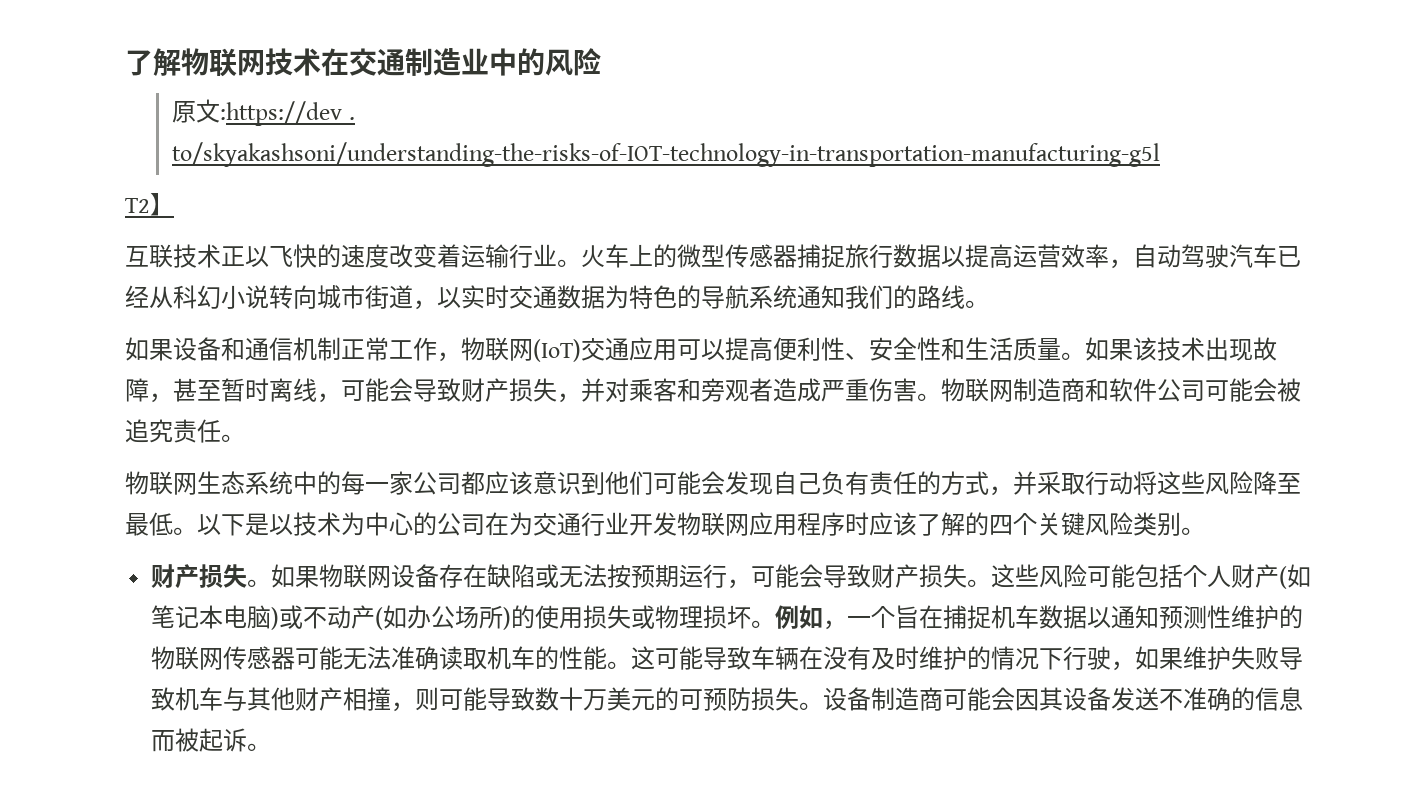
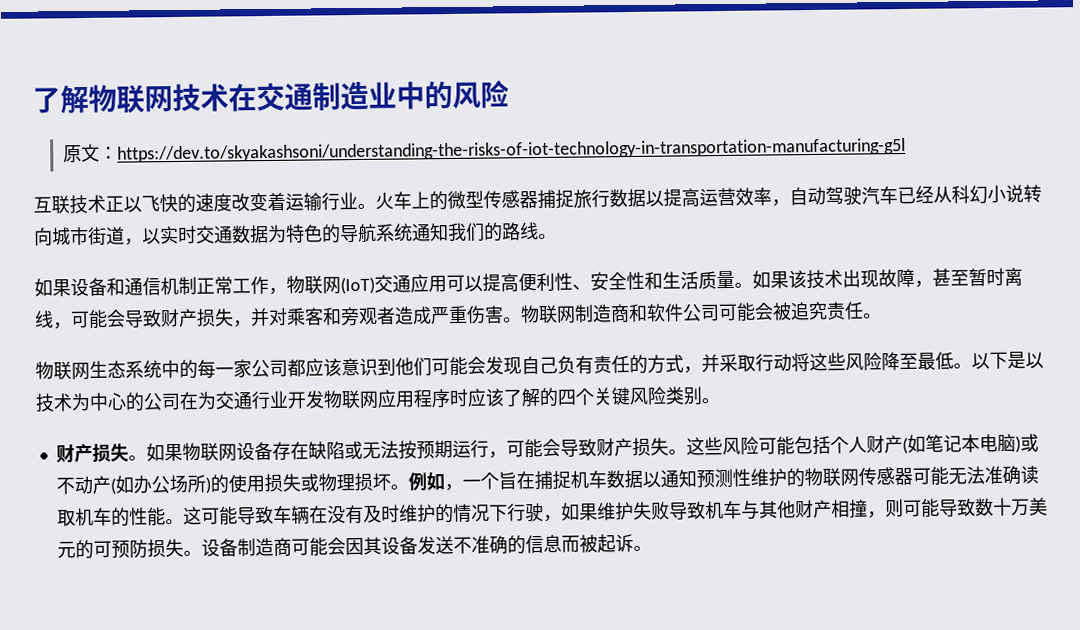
- 原文:https://dev . to/skyakashsoni/understanding-the-risks-of-IOT-technology-in-transportation-manufacturing-g5l
- T2】
+ 原文：https://dev.to/skyakashsoni/understanding-the-risks-of-iot-technology-in-transportation-manufacturing-g5l

